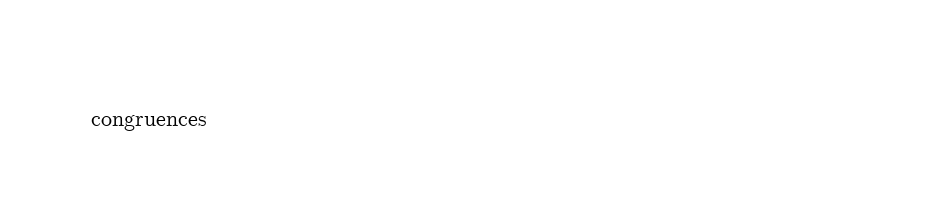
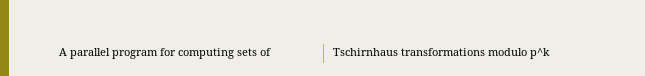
- congruences
+ A parallel program for computing sets of Tschirnhaus transformations modulo p^k

